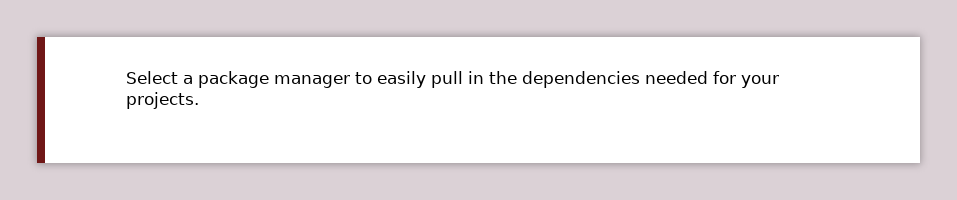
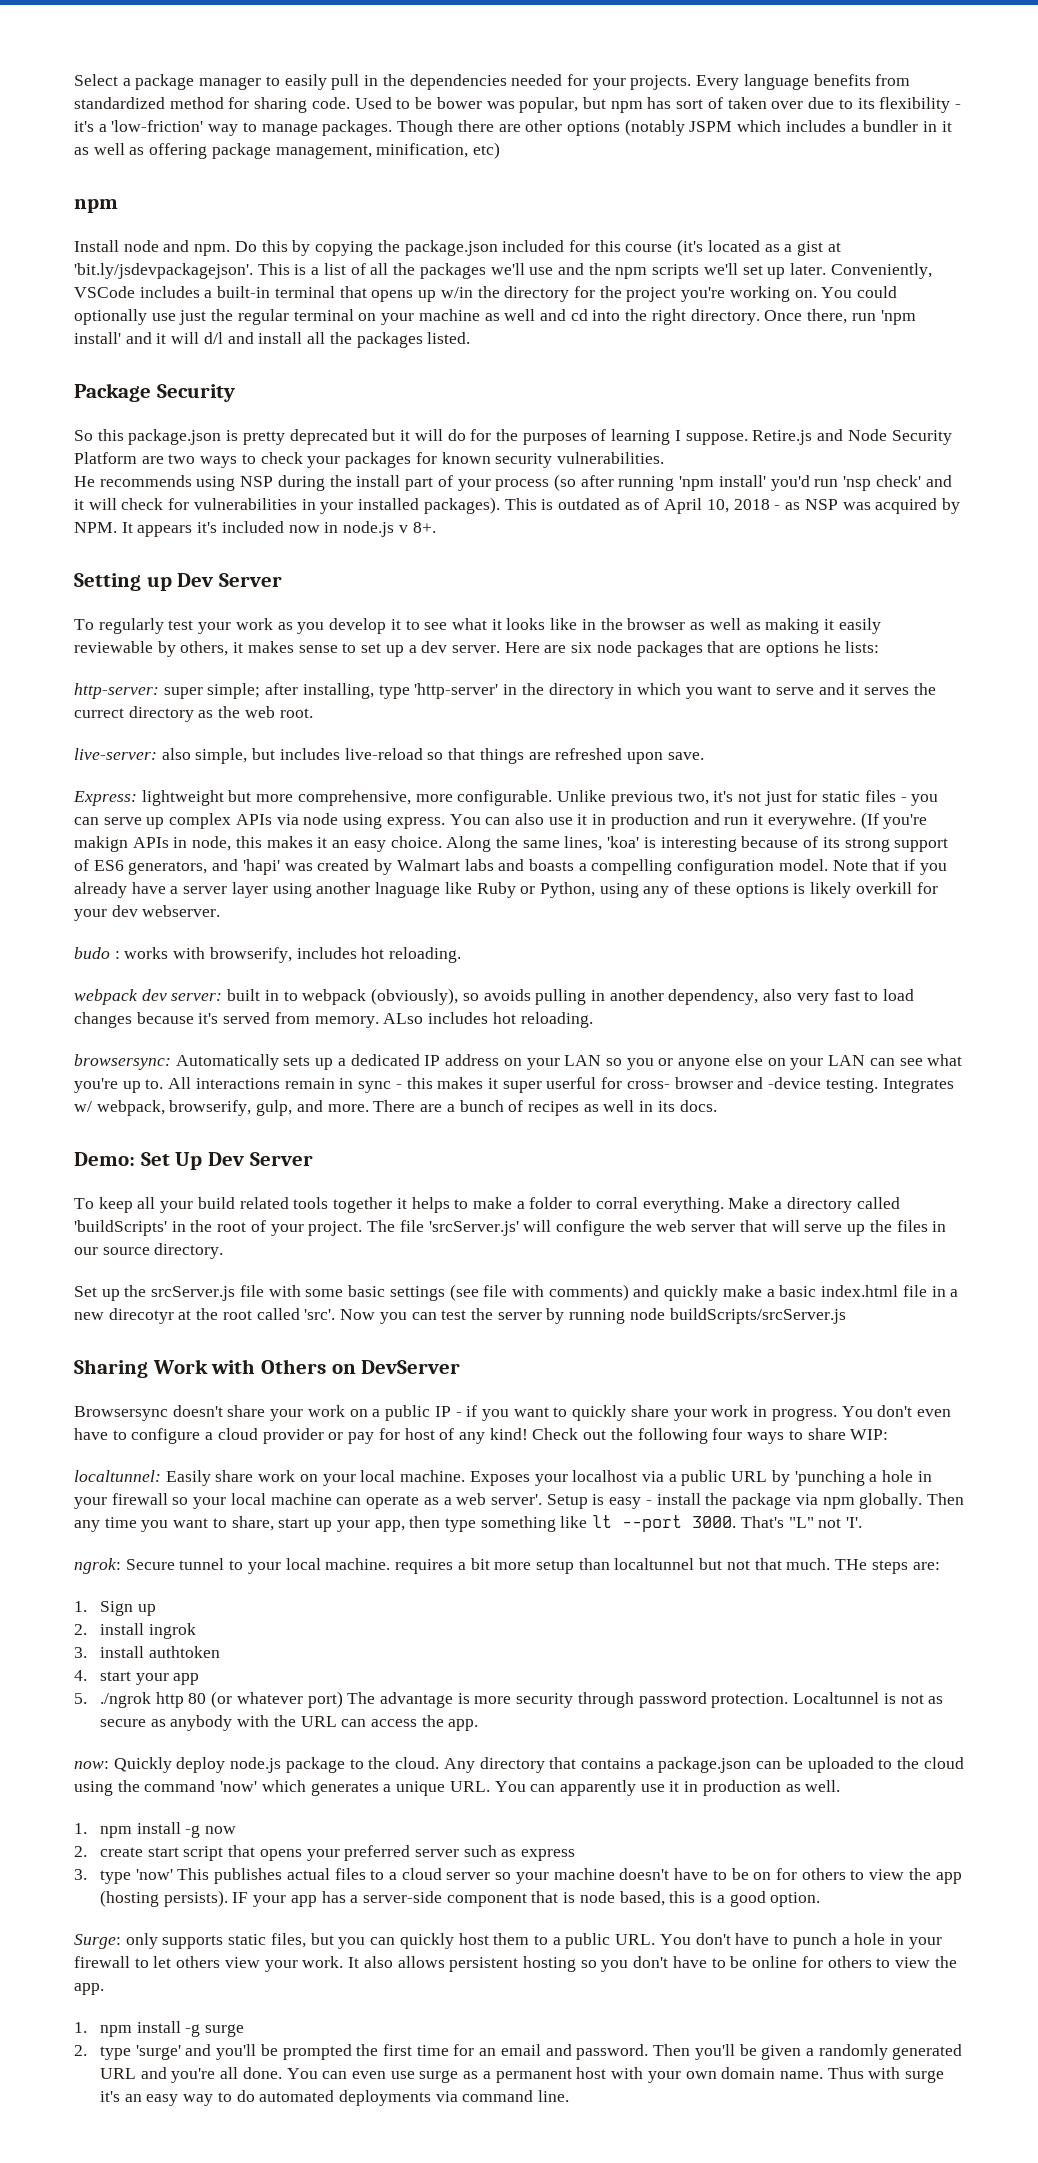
+ Every language benefits from standardized method for sharing code. Used to be bower was popular, but npm has sort of taken over due to its flexibility - it's a 'low-friction' way to manage packages. Though there are other options (notably JSPM which includes a bundler in it as well as offering package management, minification, etc)
+ npm
+ Install node and npm. Do this by copying the package.json included for this course (it's located as a gist at 'bit.ly/jsdevpackagejson'. This is a list of all the packages we'll use and the npm scripts we'll set up later. Conveniently, VSCode includes a built-in terminal that opens up w/in the directory for the project you're working on. You could optionally use just the regular terminal on your machine as well and cd into the right directory. Once there, run 'npm install' and it will d/l and install all the packages listed.
+ Package Security
+ So this package.json is pretty deprecated but it will do for the purposes of learning I suppose. Retire.js and Node Security Platform are two ways to check your packages for known security vulnerabilities.
+ He recommends using NSP during the install part of your process (so after running 'npm install' you'd run 'nsp check' and it will check for vulnerabilities in your installed packages). This is outdated as of April 10, 2018 - as NSP was acquired by NPM. It appears it's included now in node.js v 8+.
+ Setting up Dev Server
+ To regularly test your work as you develop it to see what it looks like in the browser as well as making it easily reviewable by others, it makes sense to set up a dev server. Here are six node packages that are options he lists:
+ http-server: super simple; after installing, type 'http-server' in the directory in which you want to serve and it serves the currect directory as the web root.
+ live-server: also simple, but includes live-reload so that things are refreshed upon save.
+ Express: lightweight but more comprehensive, more configurable. Unlike previous two, it's not just for static files - you can serve up complex APIs via node using express. You can also use it in production and run it everywehre. (If you're makign APIs in node, this makes it an easy choice. Along the same lines, 'koa' is interesting because of its strong support of ES6 generators, and 'hapi' was created by Walmart labs and boasts a compelling configuration model. Note that if you already have a server layer using another lnaguage like Ruby or Python, using any of these options is likely overkill for your dev webserver.
+ budo : works with browserify, includes hot reloading.
+ webpack dev server: built in to webpack (obviously), so avoids pulling in another dependency, also very fast to load changes because it's served from memory. ALso includes hot reloading.
+ browsersync: Automatically sets up a dedicated IP address on your LAN so you or anyone else on your LAN can see what you're up to. All interactions remain in sync - this makes it super userful for cross- browser and -device testing. Integrates w/ webpack, browserify, gulp, and more. There are a bunch of recipes as well in its docs.
+ Demo: Set Up Dev Server
+ To keep all your build related tools together it helps to make a folder to corral everything. Make a directory called 'buildScripts' in the root of your project. The file 'srcServer.js' will configure the web server that will serve up the files in our source directory.
+ Set up the srcServer.js file with some basic settings (see file with comments) and quickly make a basic index.html file in a new direcotyr at the root called 'src'. Now you can test the server by running node buildScripts/srcServer.js
+ Sharing Work with Others on DevServer
+ Browsersync doesn't share your work on a public IP - if you want to quickly share your work in progress. You don't even have to configure a cloud provider or pay for host of any kind! Check out the following four ways to share WIP:
+ localtunnel: Easily share work on your local machine. Exposes your localhost via a public URL by 'punching a hole in your firewall so your local machine can operate as a web server'. Setup is easy - install the package via npm globally. Then any time you want to share, start up your app, then type something like lt --port 3000. That's "L" not 'I'.
+ ngrok: Secure tunnel to your local machine. requires a bit more setup than localtunnel but not that much. THe steps are:
+ 1. Sign up
+ 2. install ingrok
+ 3. install authtoken
+ 4. start your app
+ 5. ./ngrok http 80 (or whatever port) The advantage is more security through password protection. Localtunnel is not as secure as anybody with the URL can access the app.
+ now: Quickly deploy node.js package to the cloud. Any directory that contains a package.json can be uploaded to the cloud using the command 'now' which generates a unique URL. You can apparently use it in production as well.
+ 1. npm install -g now
+ 2. create start script that opens your preferred server such as express
+ 3. type 'now' This publishes actual files to a cloud server so your machine doesn't have to be on for others to view the app (hosting persists). IF your app has a server-side component that is node based, this is a good option.
+ Surge: only supports static files, but you can quickly host them to a public URL. You don't have to punch a hole in your firewall to let others view your work. It also allows persistent hosting so you don't have to be online for others to view the app.
+ 1. npm install -g surge
+ 2. type 'surge' and you'll be prompted the first time for an email and password. Then you'll be given a randomly generated URL and you're all done. You can even use surge as a permanent host with your own domain name. Thus with surge it's an easy way to do automated deployments via command line.

